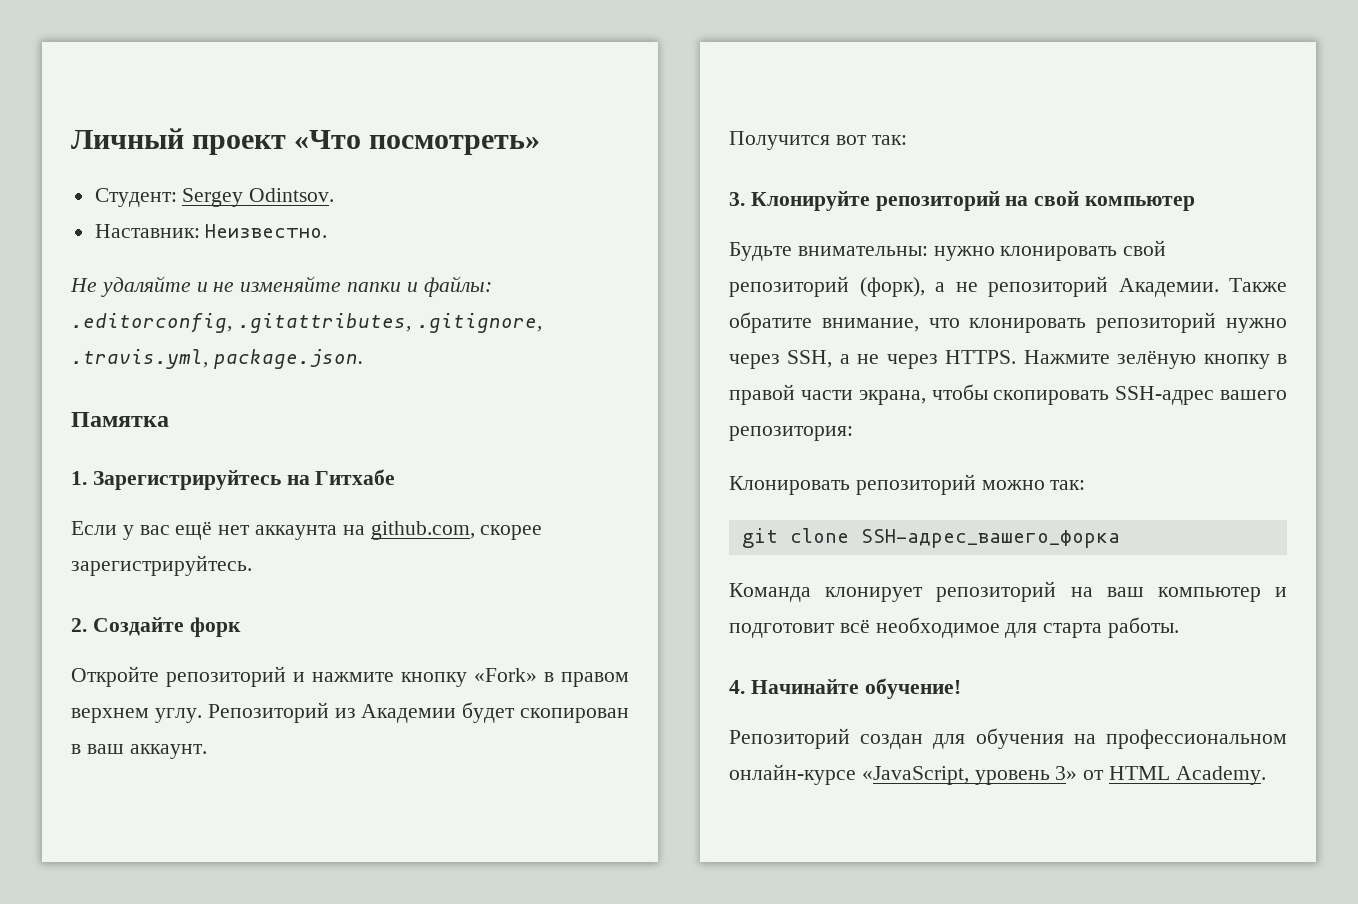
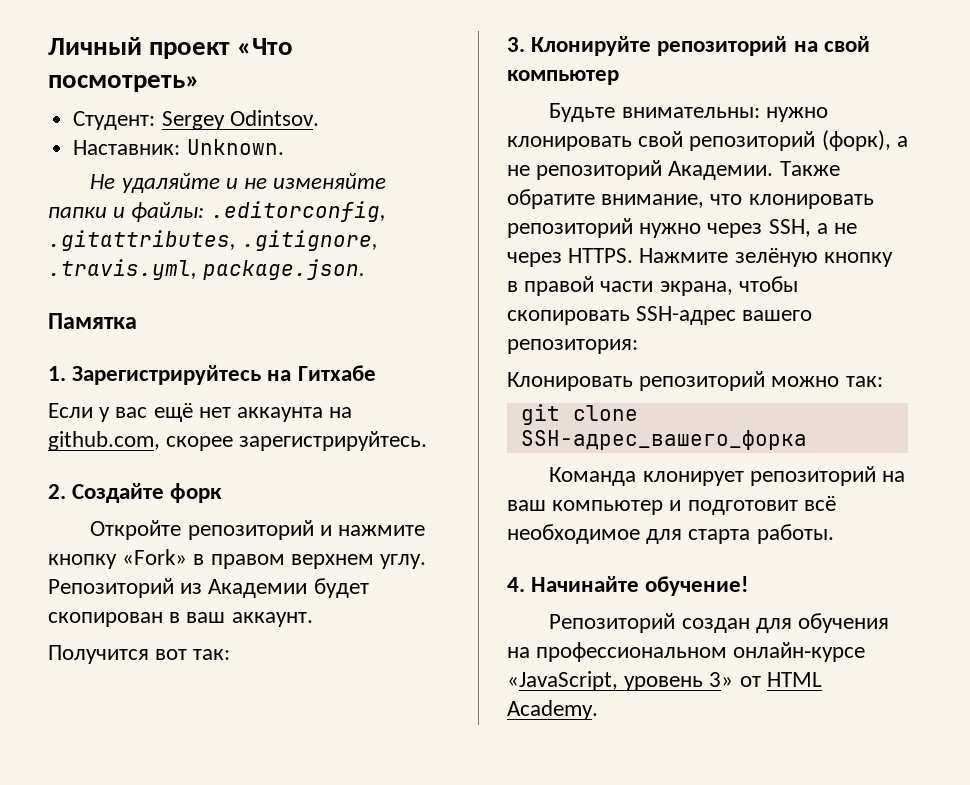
- Наставник: Неизвестно.
+ Наставник: Unknown.

